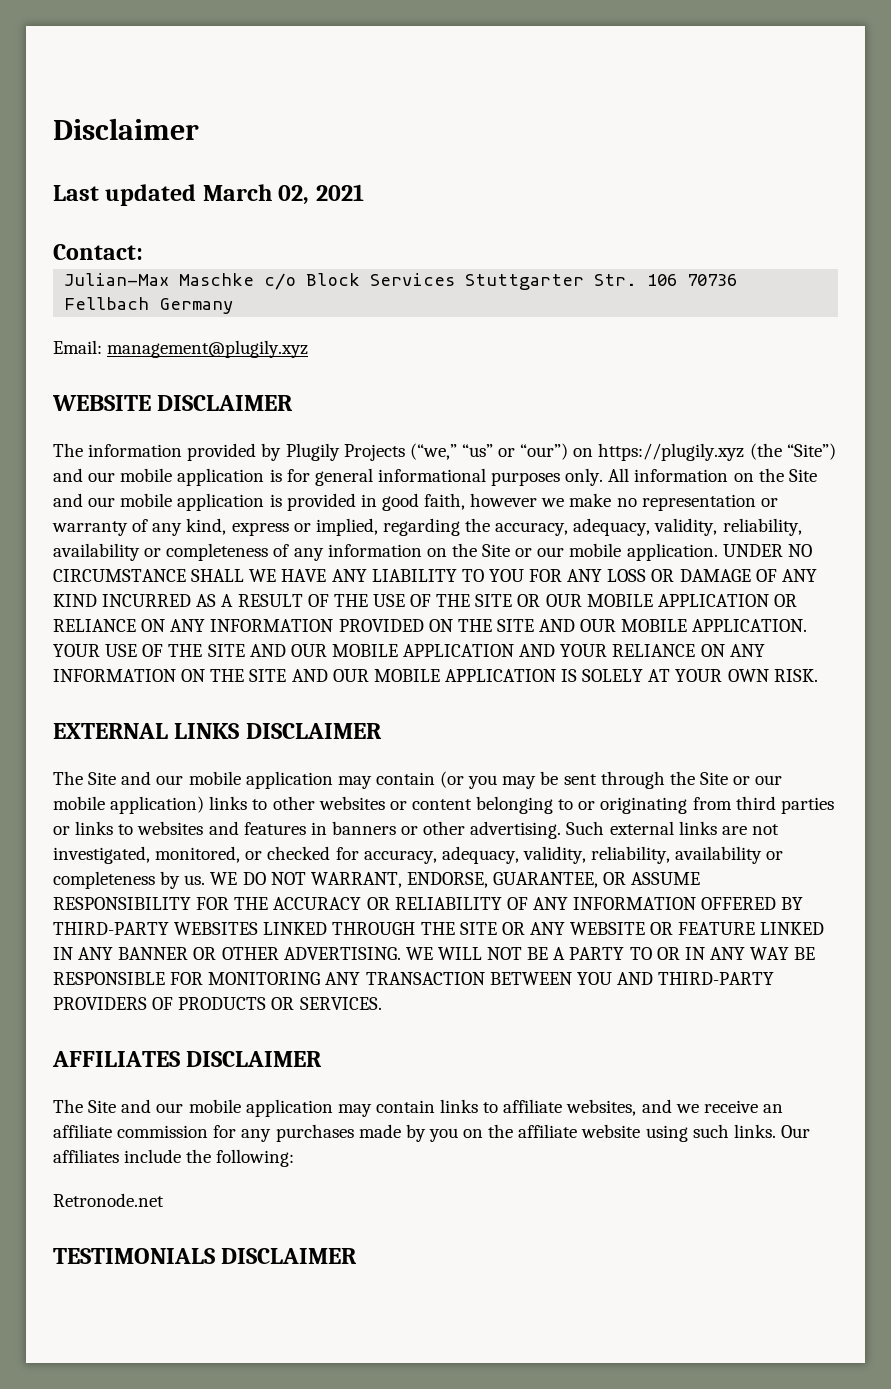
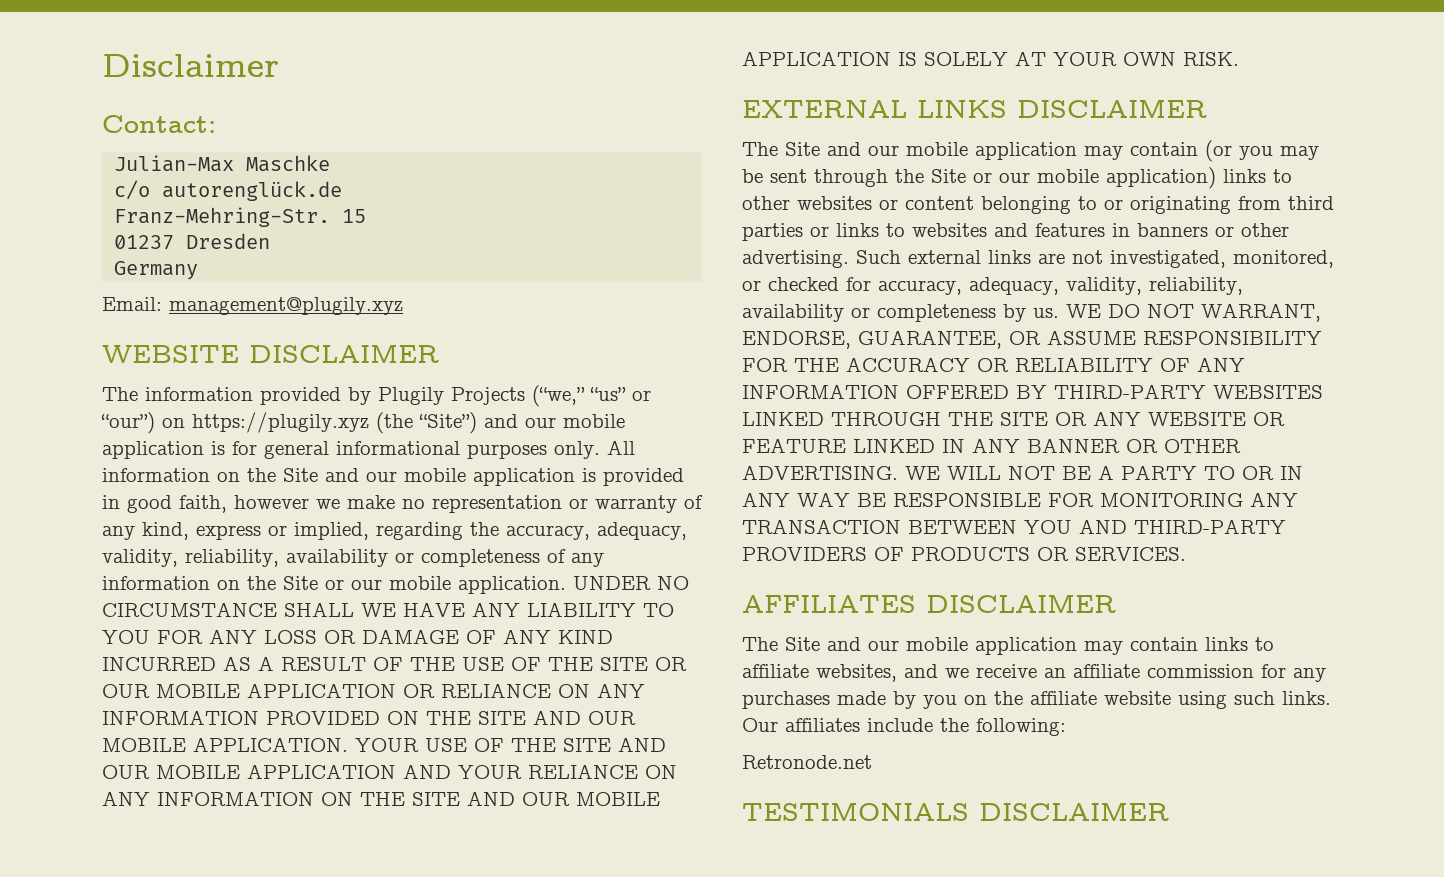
- Last updated March 02, 2021
  Contact:
- Julian-Max Maschke c/o Block Services Stuttgarter Str. 106 70736 Fellbach Germany
+ Julian-Max Maschke
+ c/o autorenglück.de
+ Franz-Mehring-Str. 15
+ 01237 Dresden
+ Germany

